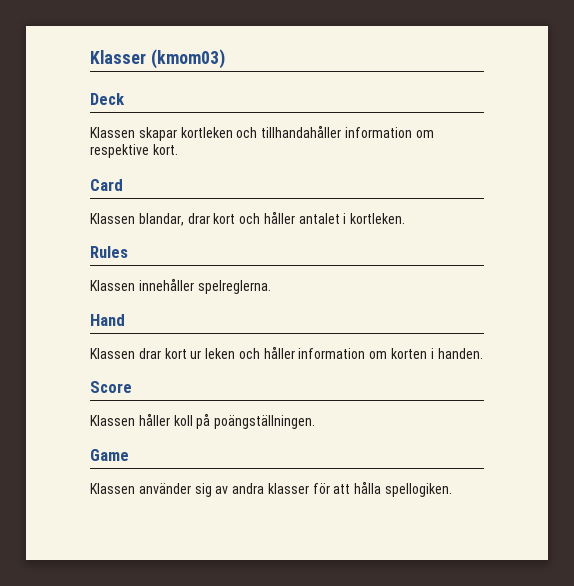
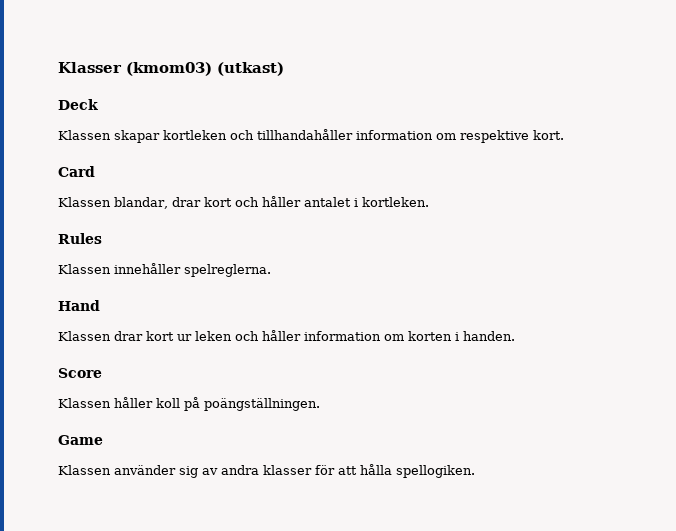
- Klasser (kmom03)
+ Klasser (kmom03) (utkast)

